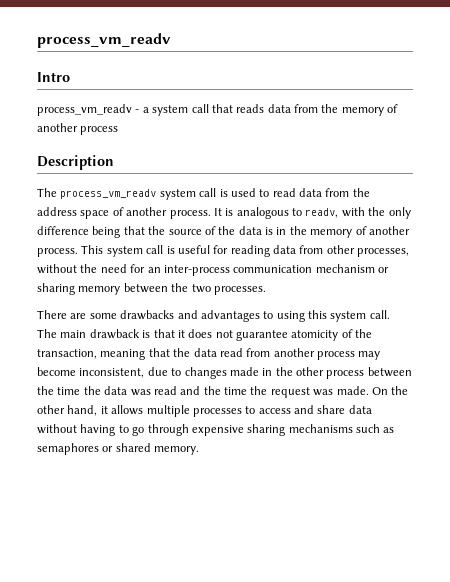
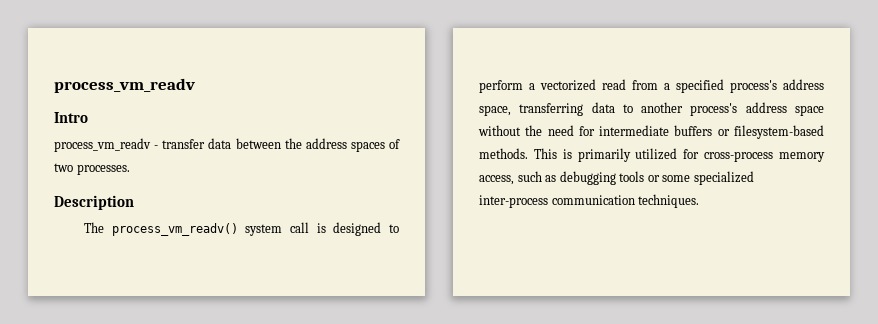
- process_vm_readv - a system call that reads data from the memory of another process
+ process_vm_readv - transfer data between the address spaces of two processes.
- The process_vm_readv system call is used to read data from the address space of another process. It is analogous to readv, with the only difference being that the source of the data is in the memory of another process. This system call is useful for reading data from other processes, without the need for an inter-process communication mechanism or sharing memory between the two processes.
- There are some drawbacks and advantages to using this system call. The main drawback is that it does not guarantee atomicity of the transaction, meaning that the data read from another process may become inconsistent, due to changes made in the other process between the time the data was read and the time the request was made. On the other hand, it allows multiple processes to access and share data without having to go through expensive sharing mechanisms such as semaphores or shared memory.
+ The process_vm_readv() system call is designed to perform a vectorized read from a specified process's address space, transferring data to another process's address space without the need for intermediate buffers or filesystem-based methods. This is primarily utilized for cross-process memory access, such as debugging tools or some specialized inter-process communication techniques.

